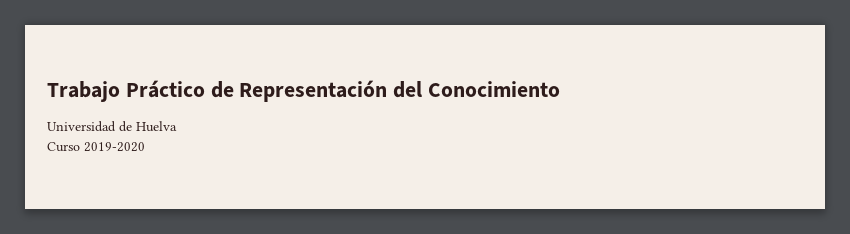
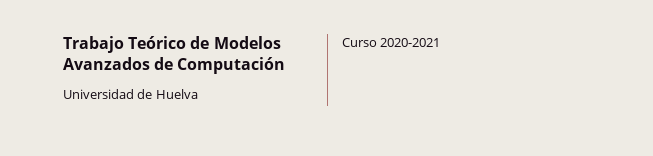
- Trabajo Práctico de Representación del Conocimiento
+ Trabajo Teórico de Modelos Avanzados de Computación
- Curso 2019-2020
+ Curso 2020-2021

